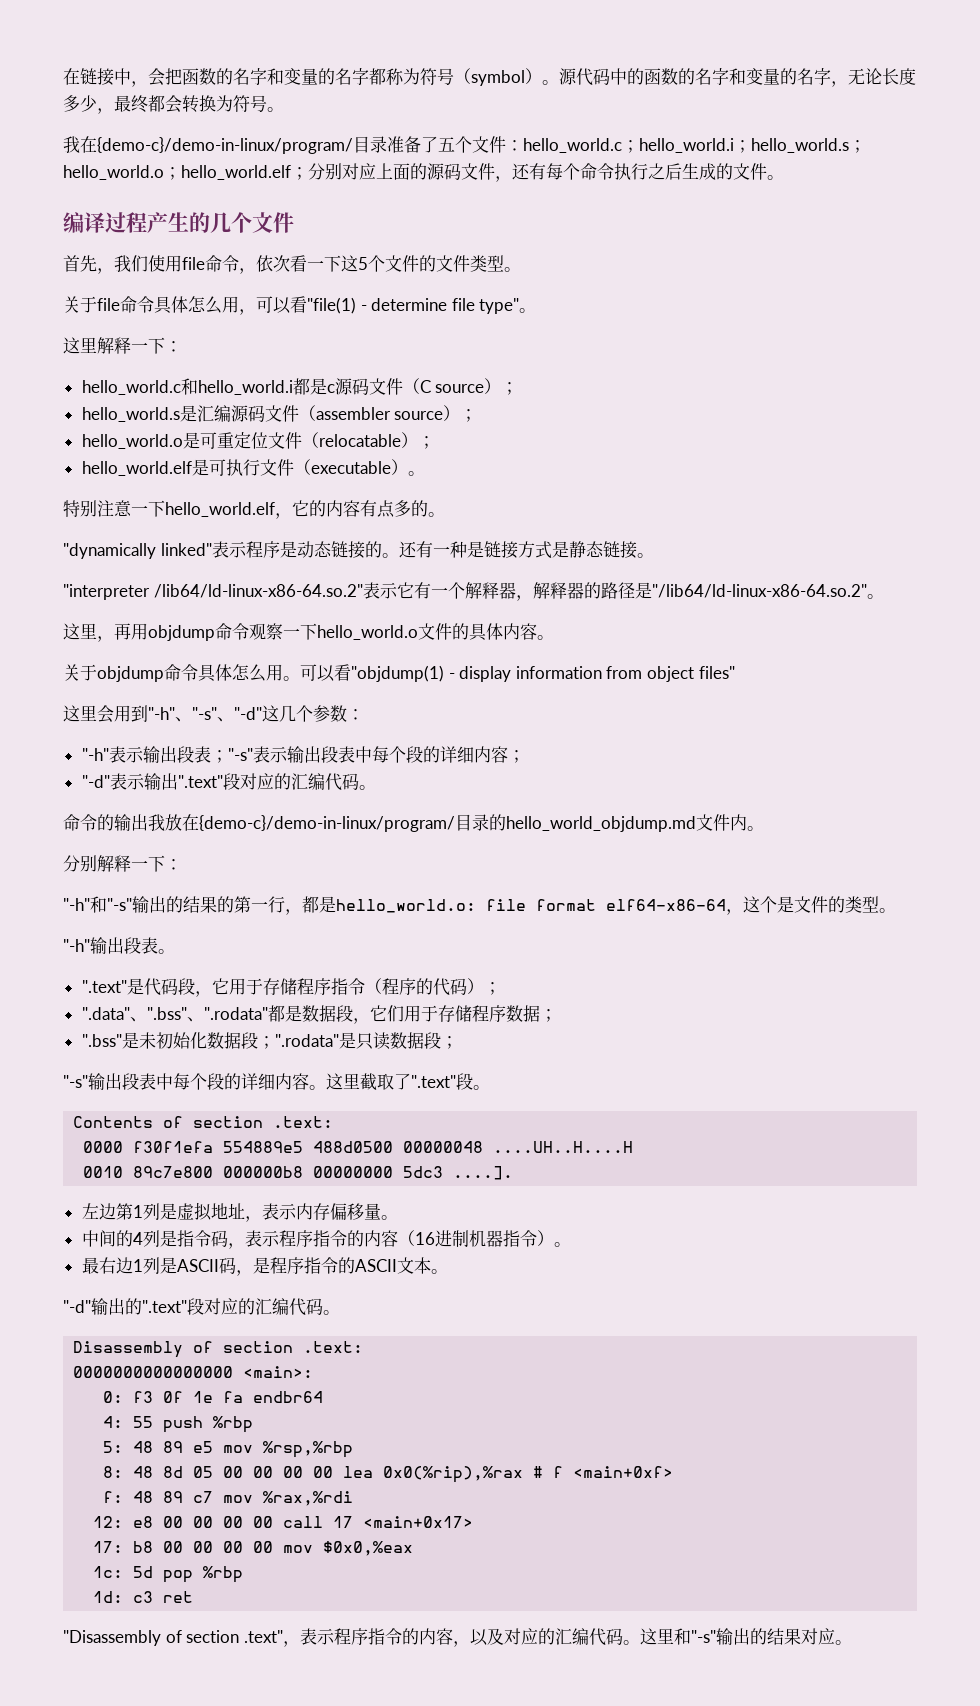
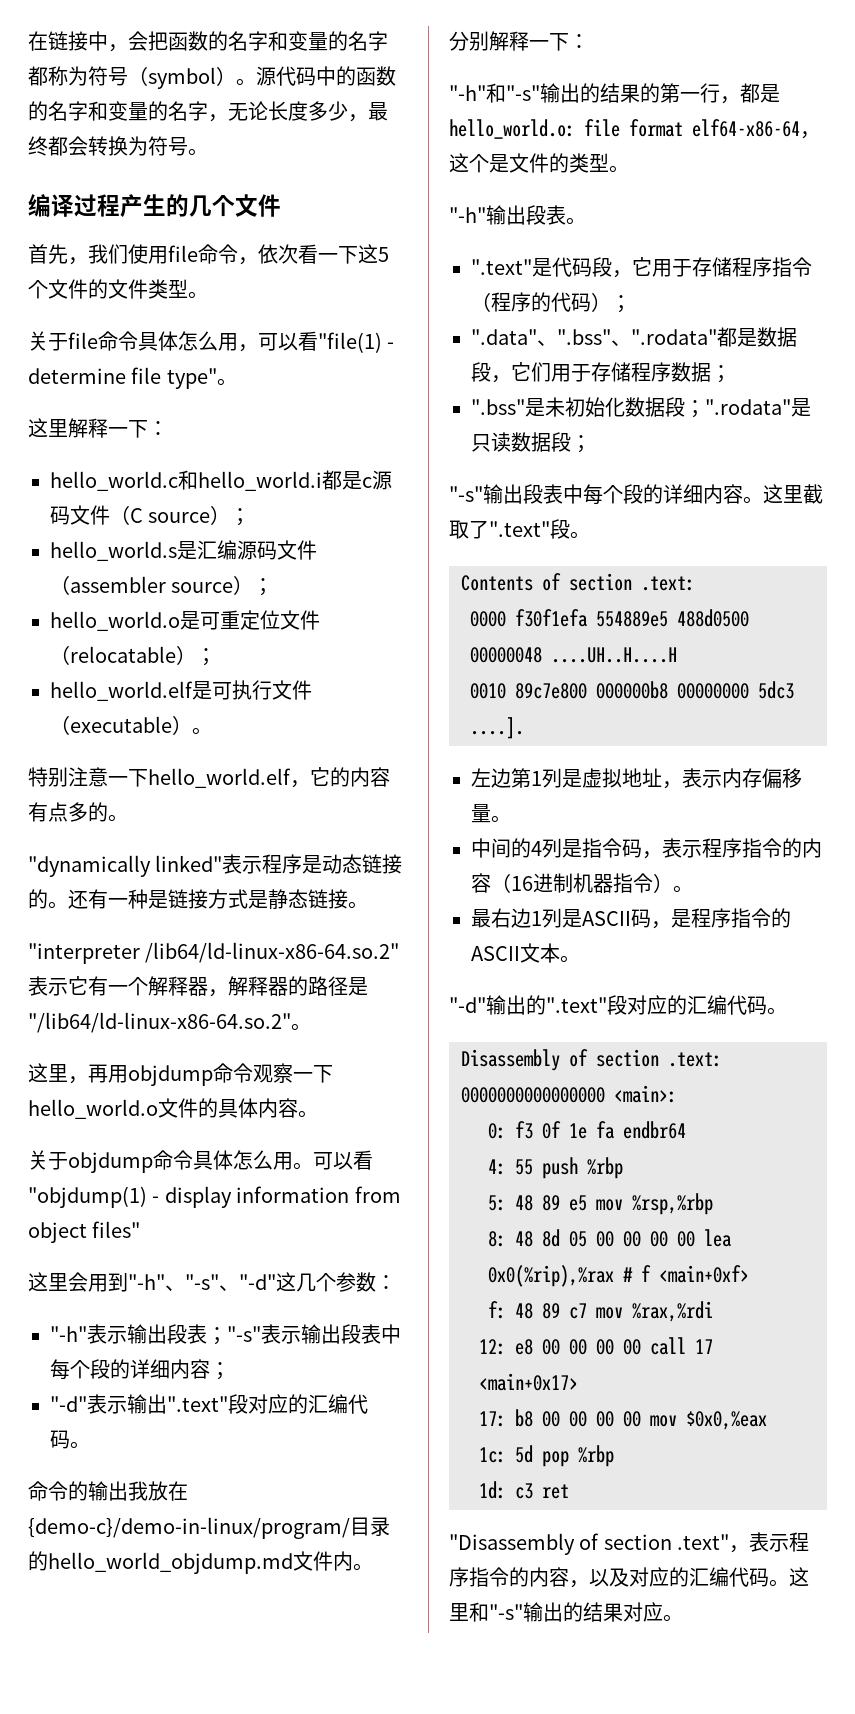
- 我在{demo-c}/demo-in-linux/program/目录准备了五个文件：hello_world.c；hello_world.i；hello_world.s；hello_world.o；hello_world.elf；分别对应上面的源码文件，还有每个命令执行之后生成的文件。

